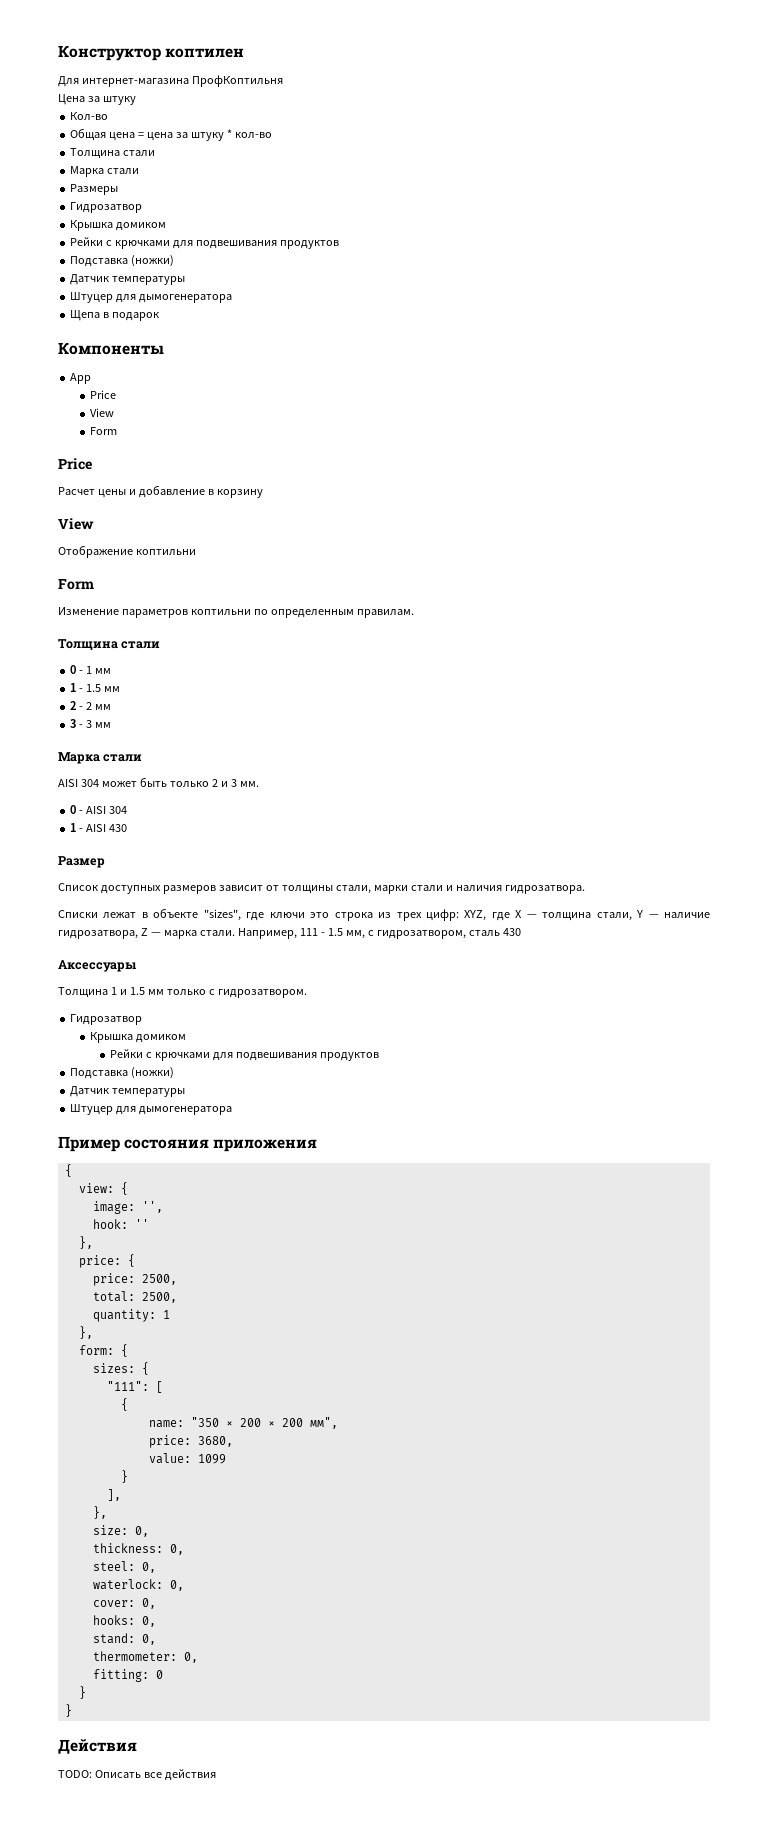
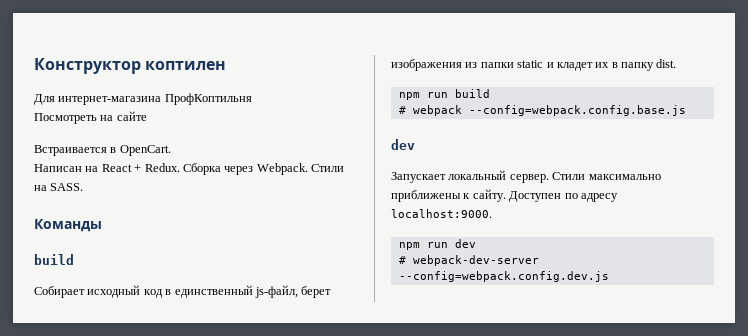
- Цена за штуку
- Кол-во
- Общая цена = цена за штуку * кол-во
- Толщина стали
- Марка стали
- Размеры
- Гидрозатвор
- Крышка домиком
- Рейки с крючками для подвешивания продуктов
- Подставка (ножки)
- Датчик температуры
- Штуцер для дымогенератора
- Щепа в подарок
- Компоненты
- App
- Price
- View
- Form
- Price
- Расчет цены и добавление в корзину
- View
- Отображение коптильни
- Form
- Изменение параметров коптильни по определенным правилам.
- Толщина стали
- 0 - 1 мм
- 1 - 1.5 мм
- 2 - 2 мм
- 3 - 3 мм
- Марка стали
- AISI 304 может быть только 2 и 3 мм.
- 0 - AISI 304
- 1 - AISI 430
- Размер
- Список доступных размеров зависит от толщины стали, марки стали и наличия гидрозатвора.
- Списки лежат в объекте "sizes", где ключи это строка из трех цифр: XYZ, где X — толщина стали, Y — наличие гидрозатвора, Z — марка стали. Например, 111 - 1.5 мм, с гидрозатвором, сталь 430
- Аксессуары
- Толщина 1 и 1.5 мм только с гидрозатвором.
- Гидрозатвор
- Крышка домиком
- Рейки с крючками для подвешивания продуктов
- Подставка (ножки)
- Датчик температуры
- Штуцер для дымогенератора
- Пример состояния приложения
- {
- view: {
- image: '',
- hook: ''
- },
- price: {
- price: 2500,
- total: 2500,
- quantity: 1
- },
- form: {
- sizes: {
- "111": [
- {
- name: "350 × 200 × 200 мм",
- price: 3680,
- value: 1099
- }
- ],
- },
- size: 0,
- thickness: 0,
- steel: 0,
- waterlock: 0,
- cover: 0,
- hooks: 0,
- stand: 0,
- thermometer: 0,
- fitting: 0
- }
- }
- Действия
- TODO: Описать все действия
+ Посмотреть на сайте
+ Встраивается в OpenCart.
+ Написан на React + Redux. Сборка через Webpack. Стили на SASS.
+ Команды
+ build
+ Собирает исходный код в единственный js-файл, берет изображения из папки static и кладет их в папку dist.
+ npm run build
+ # webpack --config=webpack.config.base.js
+ dev
+ Запускает локальный сервер. Стили максимально приближены к сайту. Доступен по адресу localhost:9000.
+ npm run dev
+ # webpack-dev-server --config=webpack.config.dev.js

